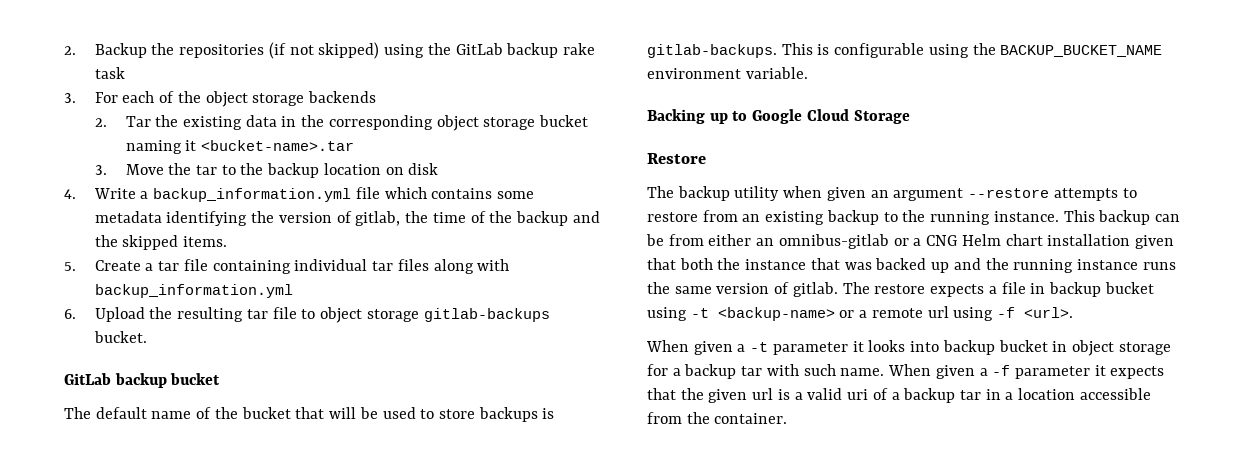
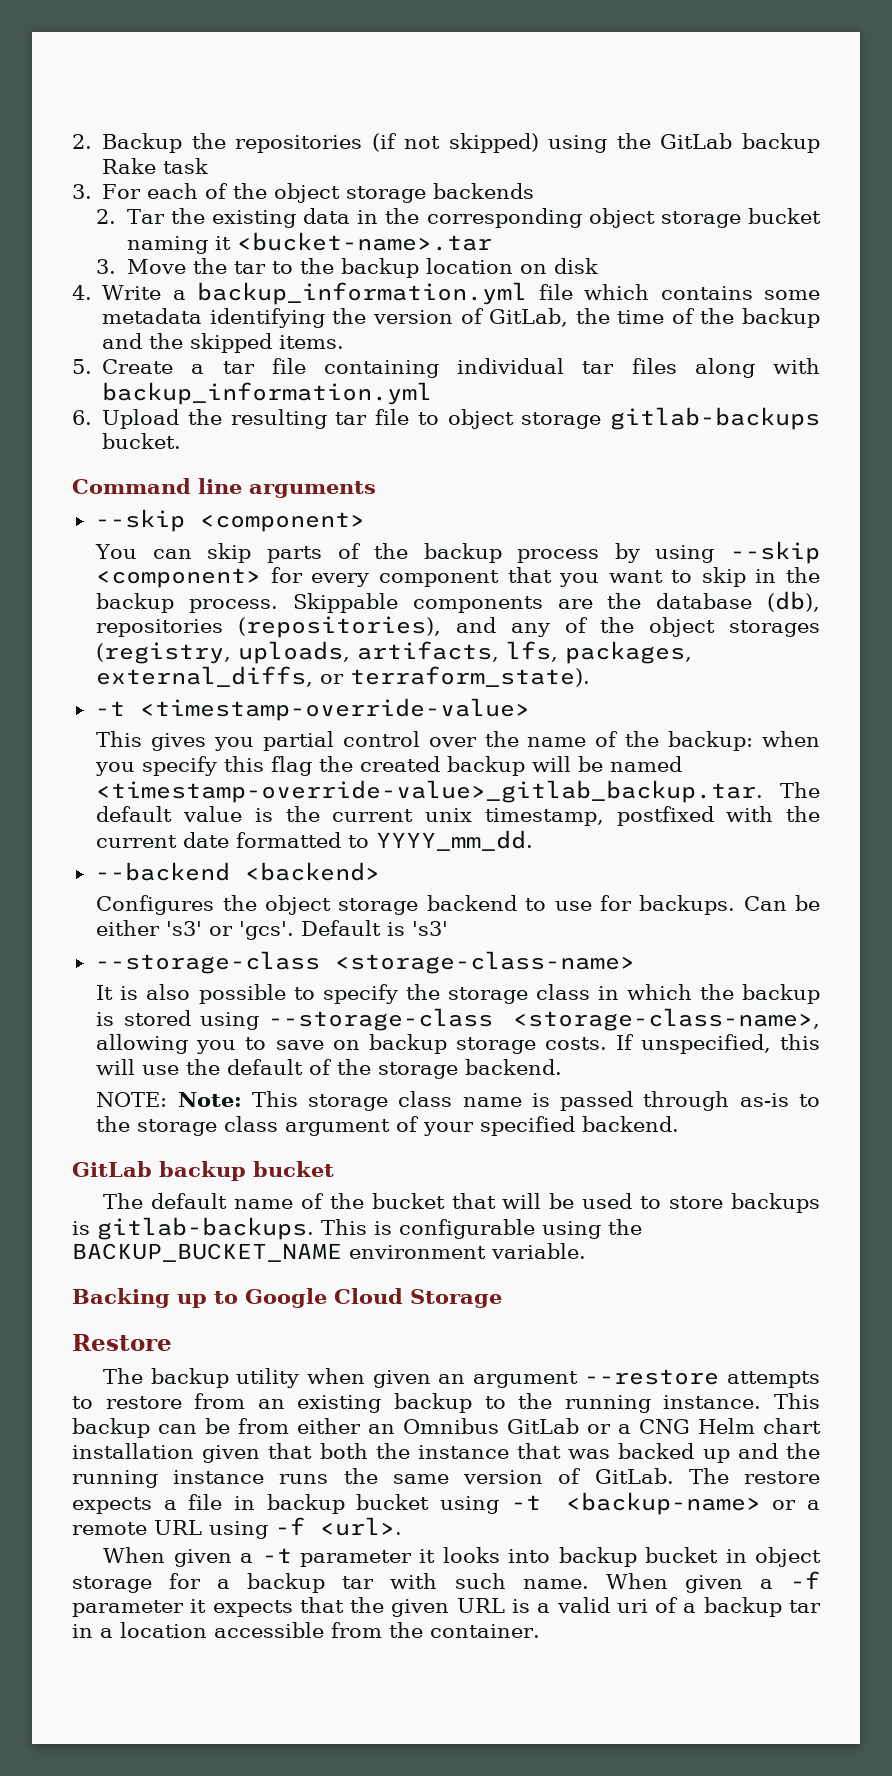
- 2. Backup the repositories (if not skipped) using the GitLab backup rake task
+ 2. Backup the repositories (if not skipped) using the GitLab backup Rake task
- 4. Write a backup_information.yml file which contains some metadata identifying the version of gitlab, the time of the backup and the skipped items.
+ 4. Write a backup_information.yml file which contains some metadata identifying the version of GitLab, the time of the backup and the skipped items.
+ Command line arguments
+ --skip <component>
+ You can skip parts of the backup process by using --skip <component> for every component that you want to skip in the backup process. Skippable components are the database (db), repositories (repositories), and any of the object storages (registry, uploads, artifacts, lfs, packages, external_diffs, or terraform_state).
+ -t <timestamp-override-value>
+ This gives you partial control over the name of the backup: when you specify this flag the created backup will be named <timestamp-override-value>_gitlab_backup.tar. The default value is the current unix timestamp, postfixed with the current date formatted to YYYY_mm_dd.
+ --backend <backend>
+ Configures the object storage backend to use for backups. Can be either 's3' or 'gcs'. Default is 's3'
+ --storage-class <storage-class-name>
+ It is also possible to specify the storage class in which the backup is stored using --storage-class <storage-class-name>, allowing you to save on backup storage costs. If unspecified, this will use the default of the storage backend.
+ NOTE: Note: This storage class name is passed through as-is to the storage class argument of your specified backend.
- This backup can be from either an omnibus-gitlab or a CNG Helm chart installation given that both the instance that was backed up and the running instance runs the same version of gitlab.
+ This backup can be from either an Omnibus GitLab or a CNG Helm chart installation given that both the instance that was backed up and the running instance runs the same version of GitLab.
- The restore expects a file in backup bucket using -t <backup-name> or a remote url using -f <url>.
+ The restore expects a file in backup bucket using -t <backup-name> or a remote URL using -f <url>.
- When given a -f parameter it expects that the given url is a valid uri of a backup tar in a location accessible from the container.
+ When given a -f parameter it expects that the given URL is a valid uri of a backup tar in a location accessible from the container.

